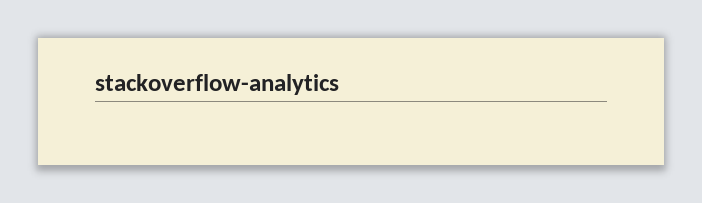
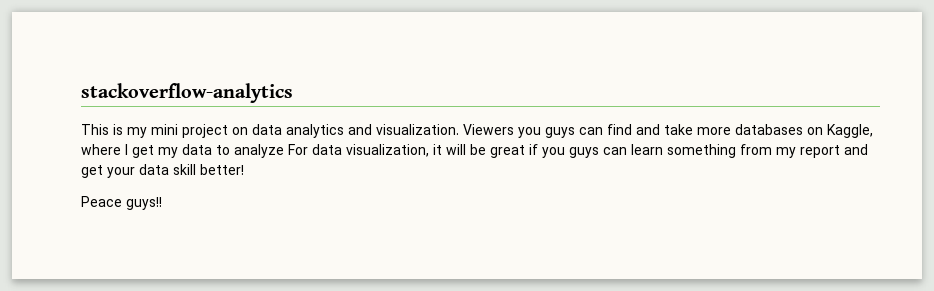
+ This is my mini project on data analytics and visualization. Viewers you guys can find and take more databases on Kaggle, where I get my data to analyze For data visualization, it will be great if you guys can learn something from my report and get your data skill better!
+ Peace guys!!

